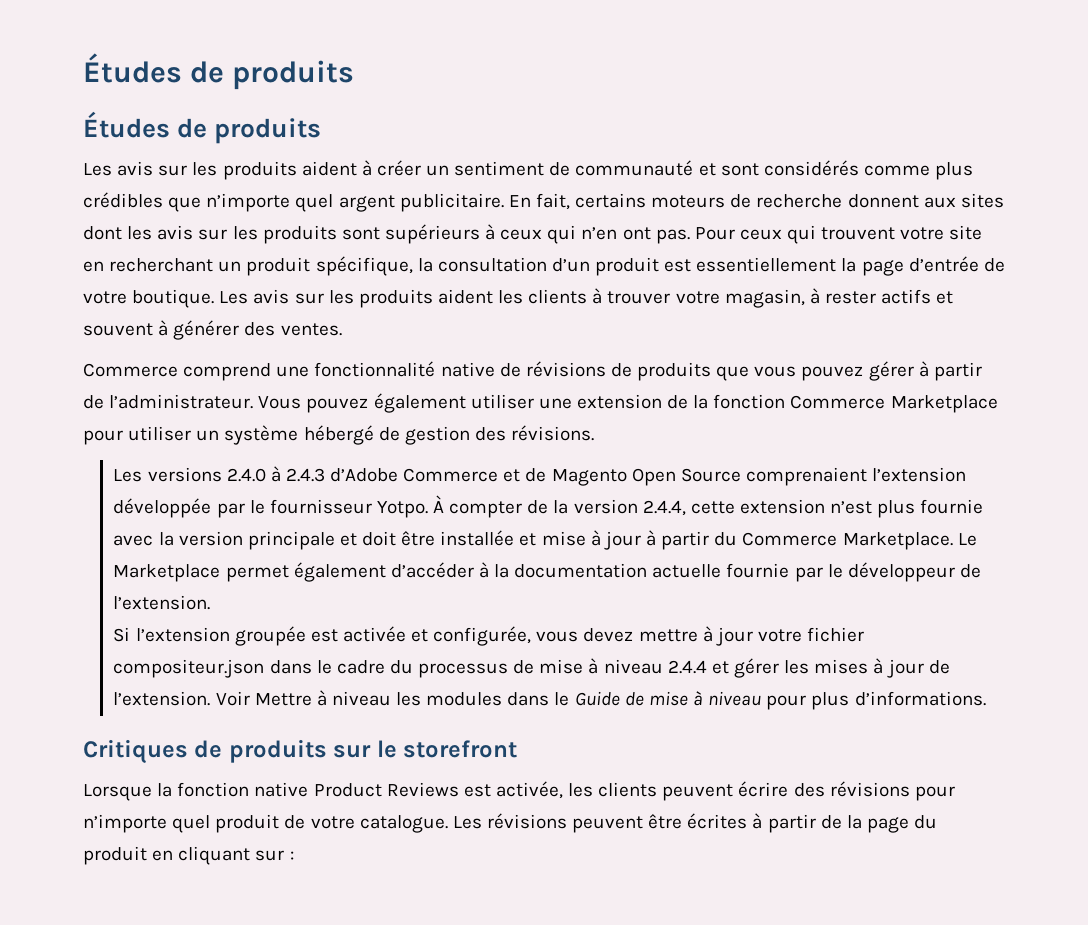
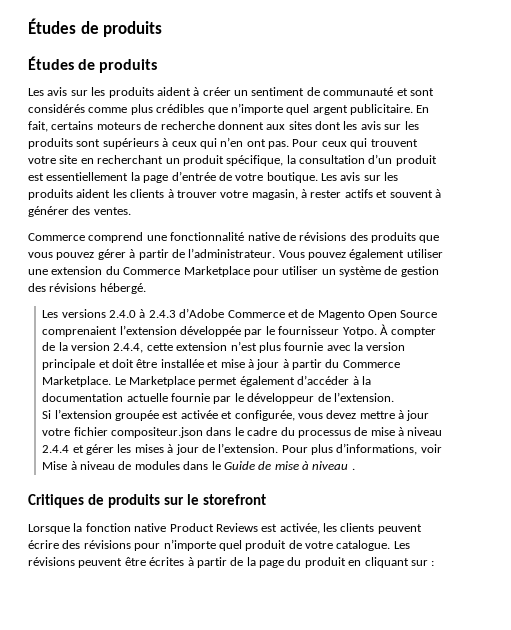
- Commerce comprend une fonctionnalité native de révisions de produits que vous pouvez gérer à partir de l’administrateur.
+ Commerce comprend une fonctionnalité native de révisions des produits que vous pouvez gérer à partir de l’administrateur.
- Vous pouvez également utiliser une extension de la fonction Commerce Marketplace pour utiliser un système hébergé de gestion des révisions.
+ Vous pouvez également utiliser une extension du Commerce Marketplace pour utiliser un système de gestion des révisions hébergé.
- Voir Mettre à niveau les modules dans le Guide de mise à niveau pour plus d’informations.
+ Pour plus d’informations, voir Mise à niveau de modules dans le Guide de mise à niveau .

